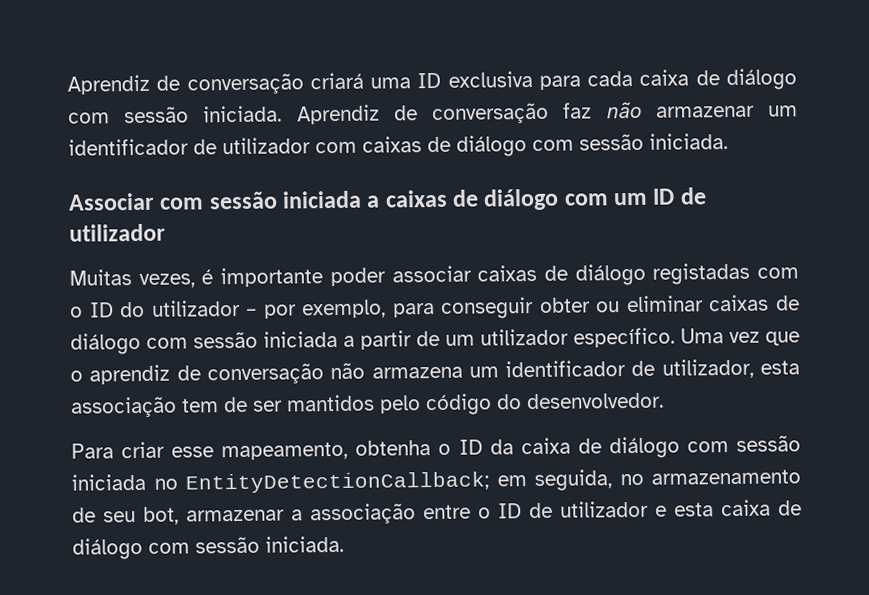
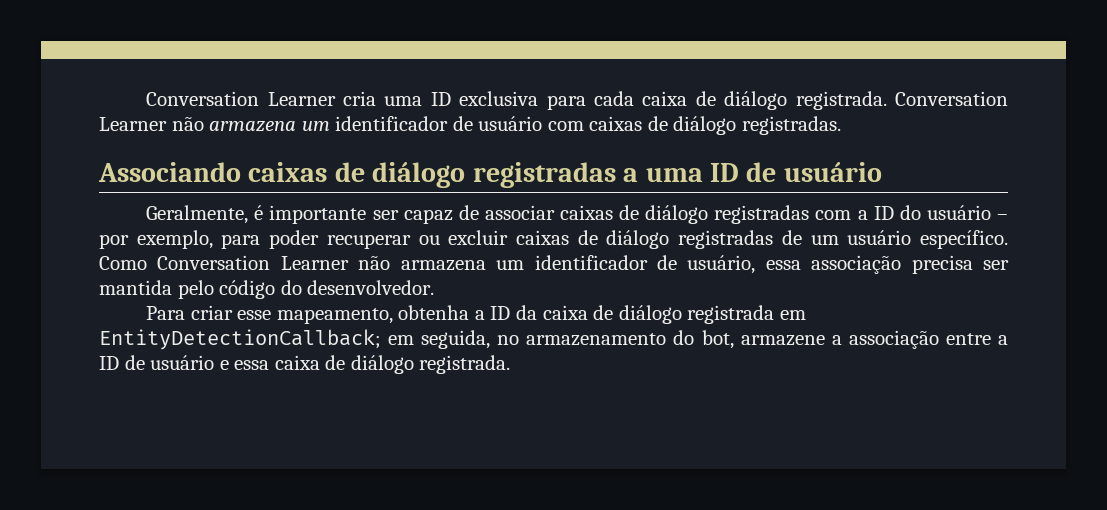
- Aprendiz de conversação criará uma ID exclusiva para cada caixa de diálogo com sessão iniciada. Aprendiz de conversação faz não armazenar um identificador de utilizador com caixas de diálogo com sessão iniciada.
- Associar com sessão iniciada a caixas de diálogo com um ID de utilizador
- Muitas vezes, é importante poder associar caixas de diálogo registadas com o ID do utilizador – por exemplo, para conseguir obter ou eliminar caixas de diálogo com sessão iniciada a partir de um utilizador específico. Uma vez que o aprendiz de conversação não armazena um identificador de utilizador, esta associação tem de ser mantidos pelo código do desenvolvedor.
+ Conversation Learner cria uma ID exclusiva para cada caixa de diálogo registrada. Conversation Learner não armazena um identificador de usuário com caixas de diálogo registradas.
+ Associando caixas de diálogo registradas a uma ID de usuário
+ Geralmente, é importante ser capaz de associar caixas de diálogo registradas com a ID do usuário – por exemplo, para poder recuperar ou excluir caixas de diálogo registradas de um usuário específico. Como Conversation Learner não armazena um identificador de usuário, essa associação precisa ser mantida pelo código do desenvolvedor.
- Para criar esse mapeamento, obtenha o ID da caixa de diálogo com sessão iniciada no EntityDetectionCallback; em seguida, no armazenamento de seu bot, armazenar a associação entre o ID de utilizador e esta caixa de diálogo com sessão iniciada.
+ Para criar esse mapeamento, obtenha a ID da caixa de diálogo registrada em EntityDetectionCallback; em seguida, no armazenamento do bot, armazene a associação entre a ID de usuário e essa caixa de diálogo registrada.

